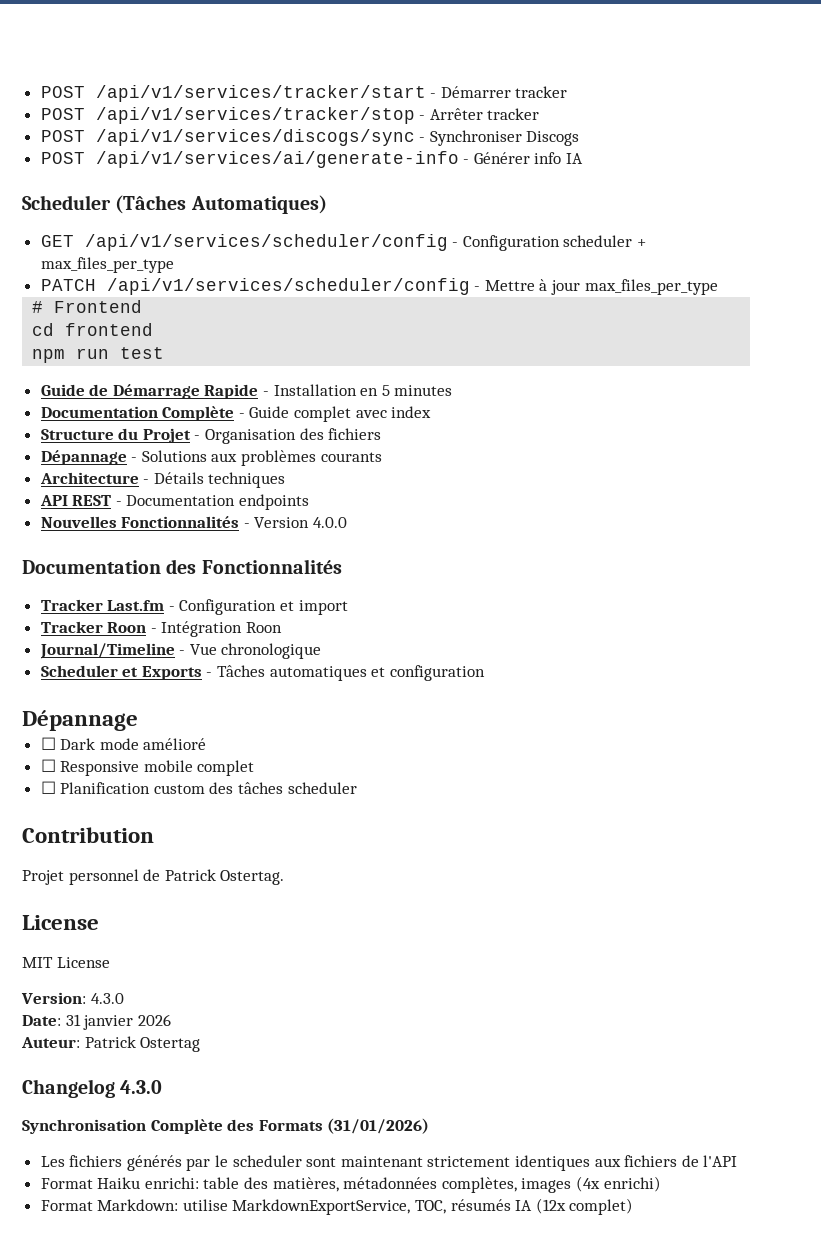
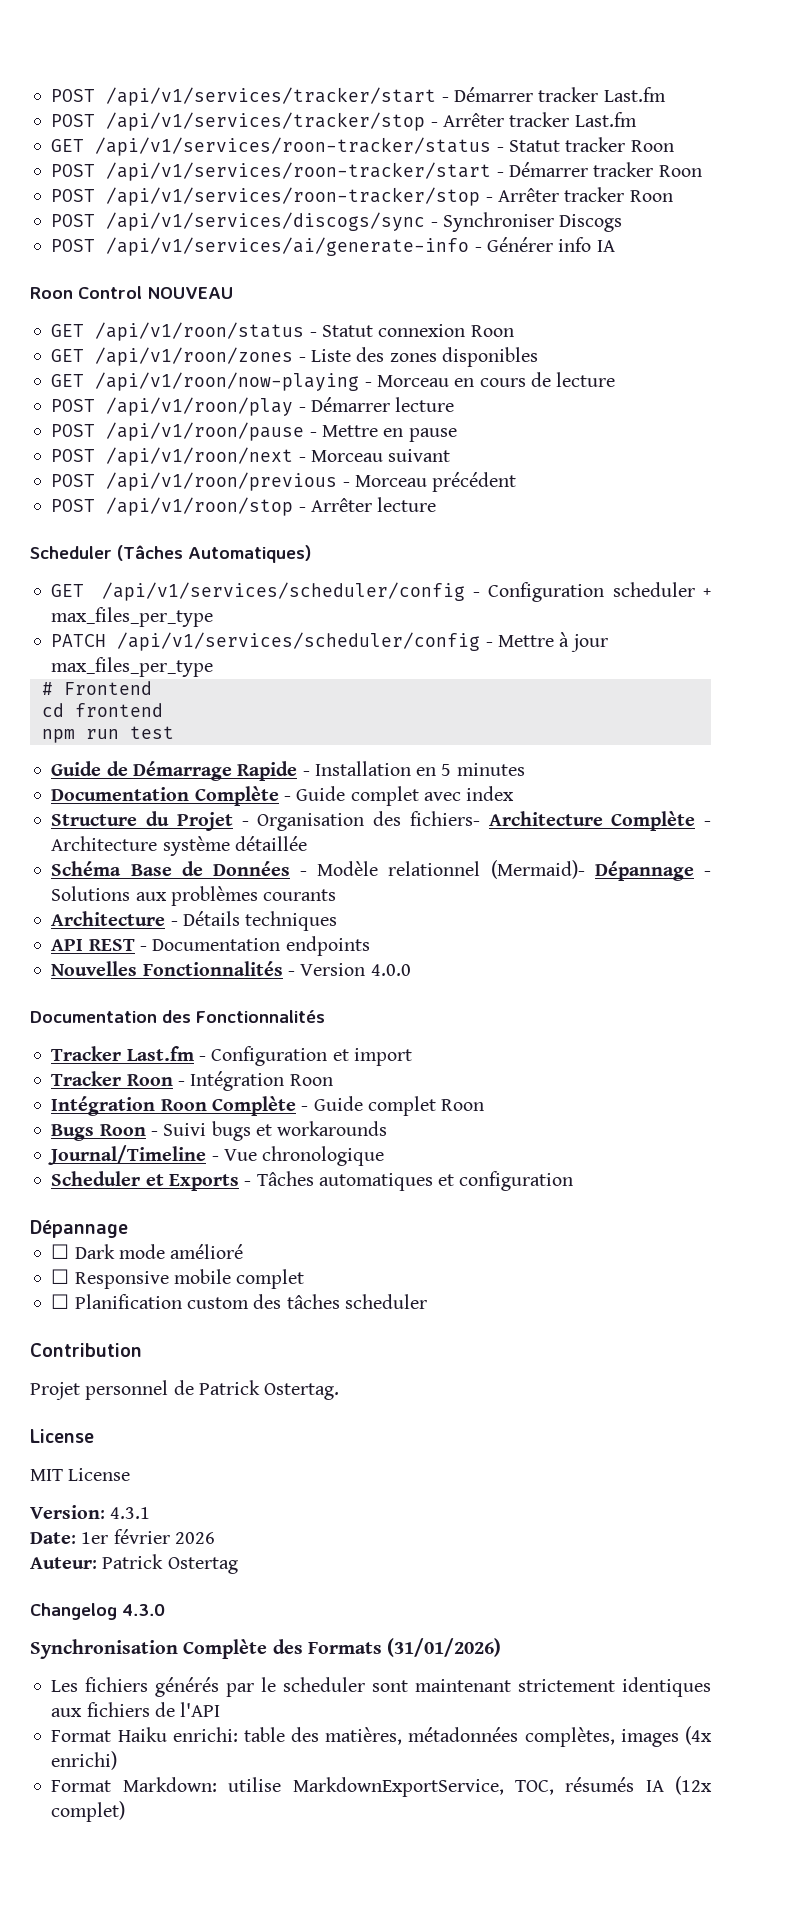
- POST /api/v1/services/tracker/start - Démarrer tracker
+ POST /api/v1/services/tracker/start - Démarrer tracker Last.fm
- POST /api/v1/services/tracker/stop - Arrêter tracker
+ POST /api/v1/services/tracker/stop - Arrêter tracker Last.fm
+ GET /api/v1/services/roon-tracker/status - Statut tracker Roon
+ POST /api/v1/services/roon-tracker/start - Démarrer tracker Roon
+ POST /api/v1/services/roon-tracker/stop - Arrêter tracker Roon
+ Roon Control NOUVEAU
+ GET /api/v1/roon/status - Statut connexion Roon
+ GET /api/v1/roon/zones - Liste des zones disponibles
+ GET /api/v1/roon/now-playing - Morceau en cours de lecture
+ POST /api/v1/roon/play - Démarrer lecture
+ POST /api/v1/roon/pause - Mettre en pause
+ POST /api/v1/roon/next - Morceau suivant
+ POST /api/v1/roon/previous - Morceau précédent
+ POST /api/v1/roon/stop - Arrêter lecture
- Structure du Projet - Organisation des fichiers
- Dépannage - Solutions aux problèmes courants
+ Structure du Projet - Organisation des fichiers- Architecture Complète - Architecture système détaillée
+ Schéma Base de Données - Modèle relationnel (Mermaid)- Dépannage - Solutions aux problèmes courants
+ Intégration Roon Complète - Guide complet Roon
+ Bugs Roon - Suivi bugs et workarounds
- Version: 4.3.0
+ Version: 4.3.1
- Date: 31 janvier 2026
+ Date: 1er février 2026

